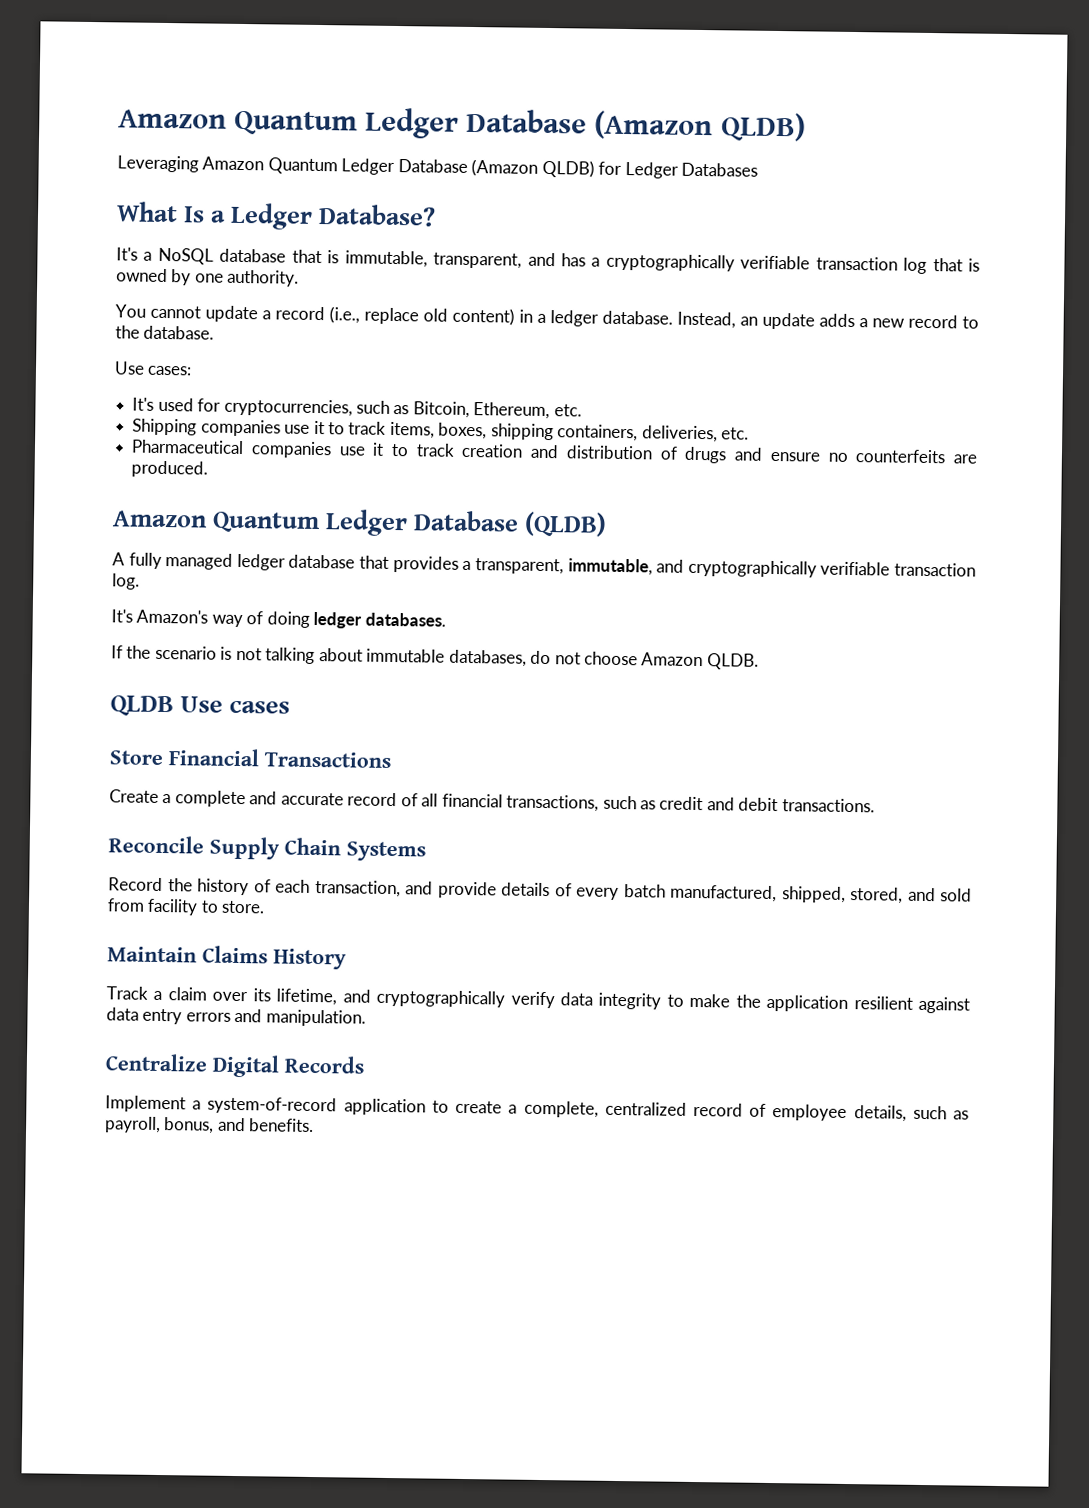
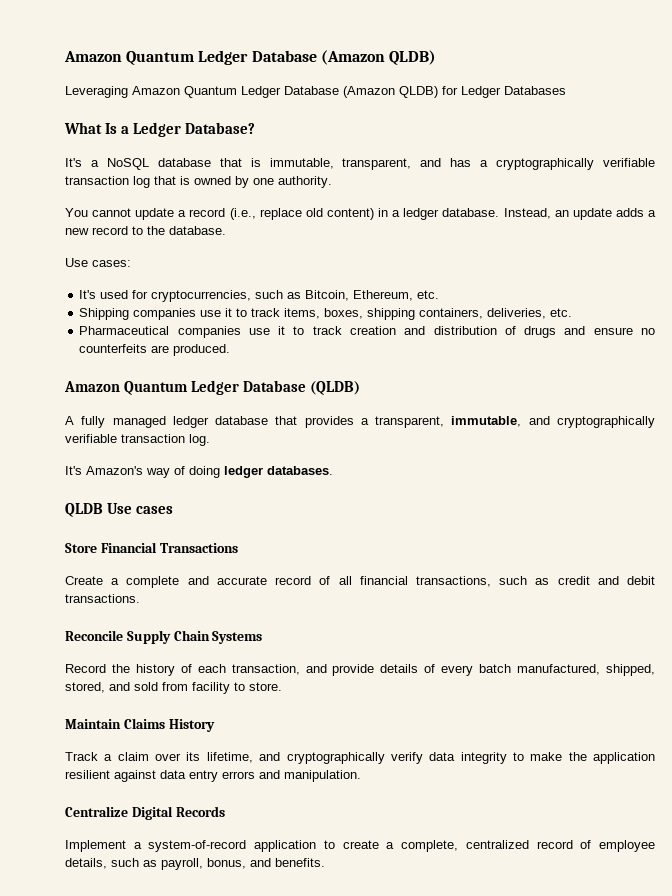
- If the scenario is not talking about immutable databases, do not choose Amazon QLDB.

